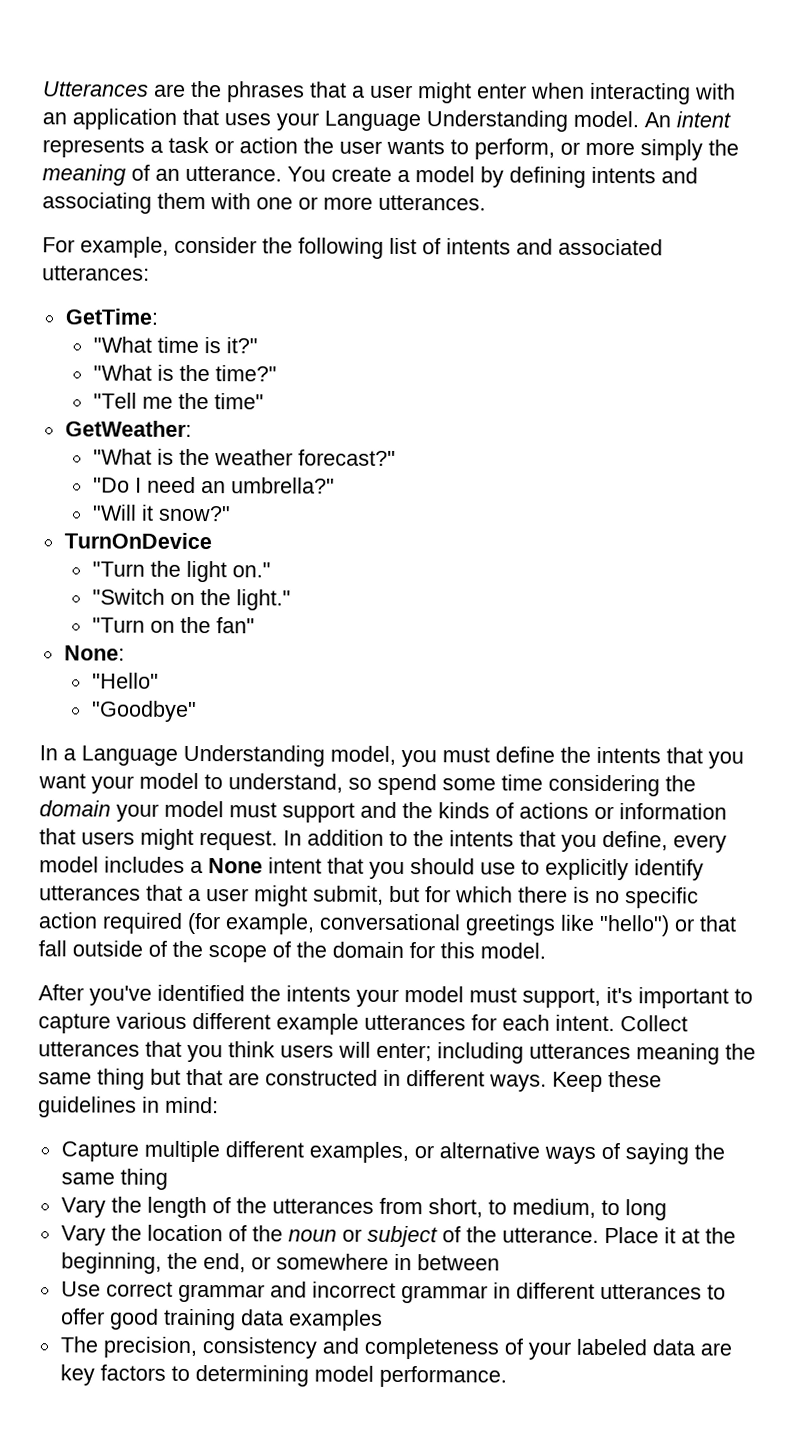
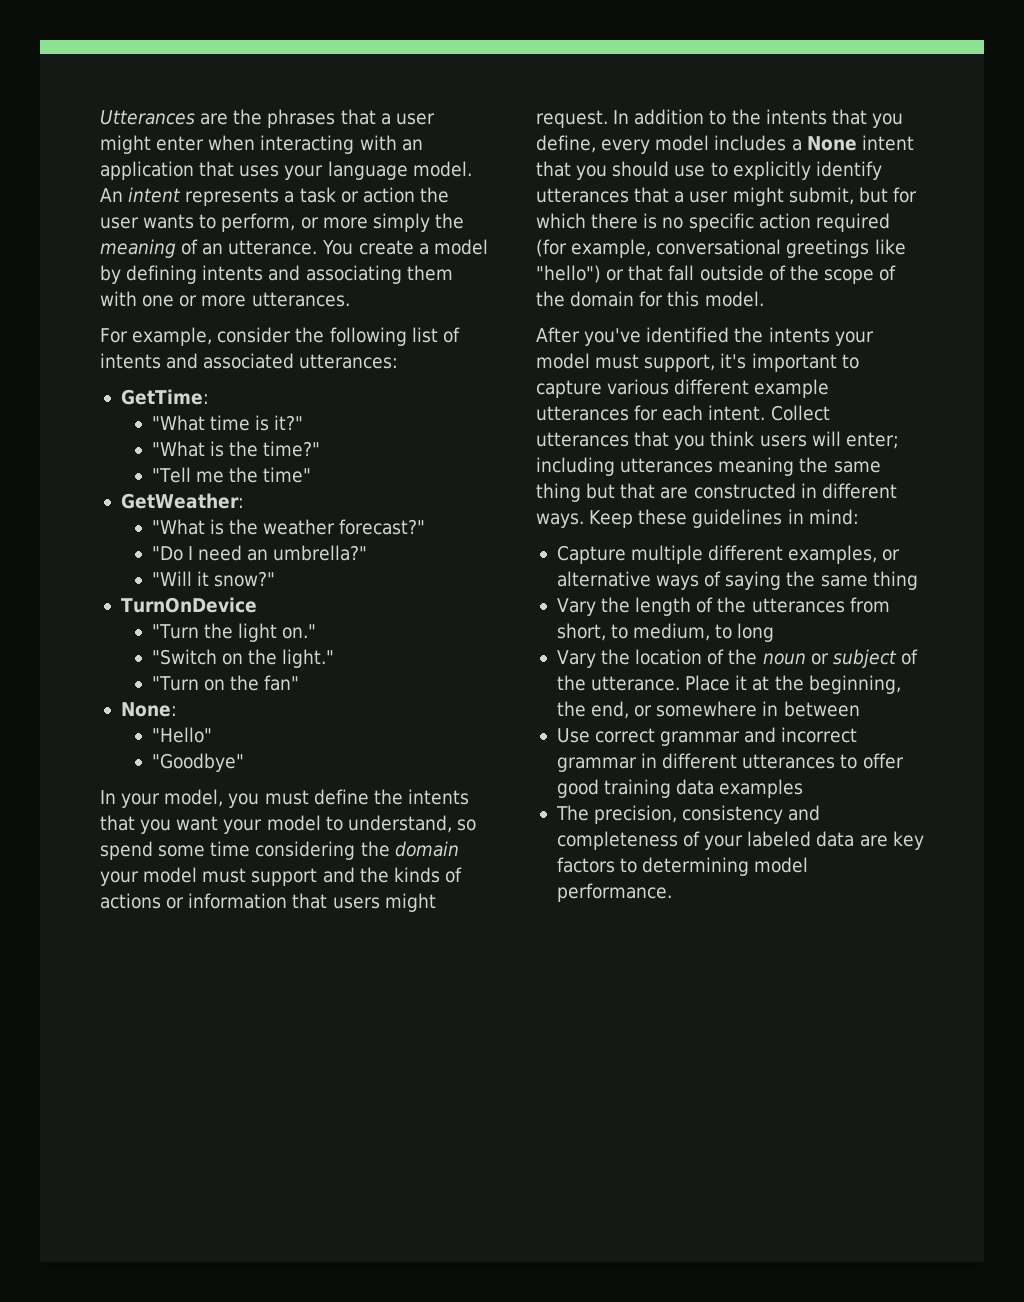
- Utterances are the phrases that a user might enter when interacting with an application that uses your Language Understanding model.
+ Utterances are the phrases that a user might enter when interacting with an application that uses your language model.
- In a Language Understanding model, you must define the intents that you want your model to understand, so spend some time considering the domain your model must support and the kinds of actions or information that users might request.
+ In your model, you must define the intents that you want your model to understand, so spend some time considering the domain your model must support and the kinds of actions or information that users might request.

